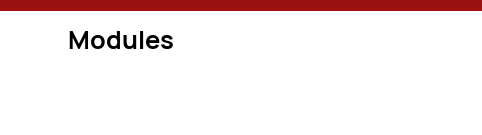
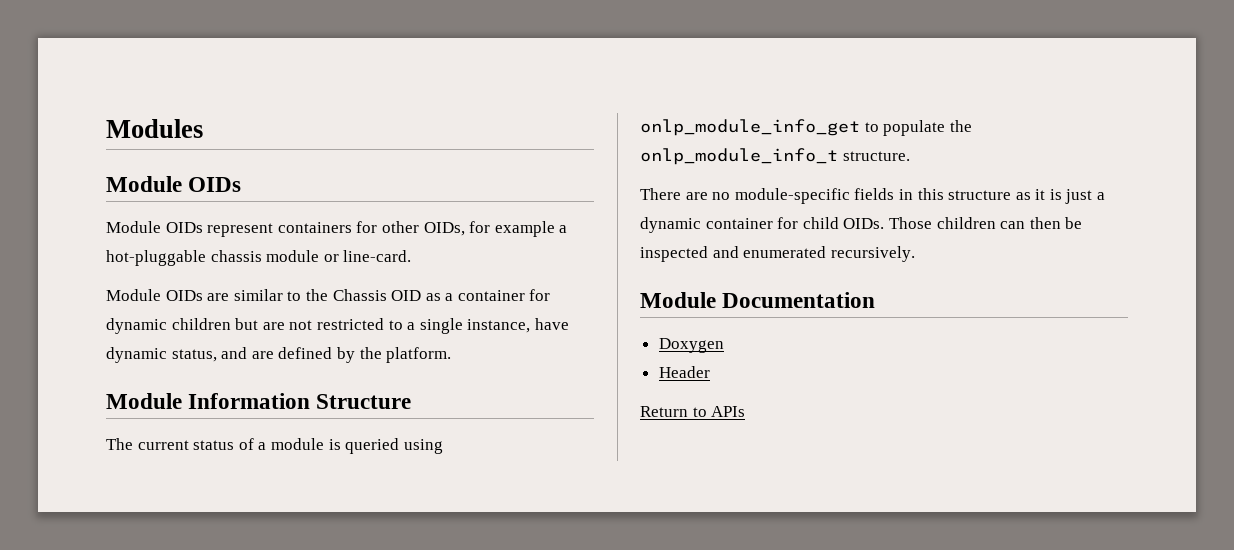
  Modules
+ Module OIDs
+ Module OIDs represent containers for other OIDs, for example a hot-pluggable chassis module or line-card.
+ Module OIDs are similar to the Chassis OID as a container for dynamic children but are not restricted to a single instance, have dynamic status, and are defined by the platform.
+ Module Information Structure
+ The current status of a module is queried using onlp_module_info_get to populate the onlp_module_info_t structure.
+ There are no module-specific fields in this structure as it is just a dynamic container for child OIDs. Those children can then be inspected and enumerated recursively.
+ Module Documentation
+ Doxygen
+ Header
+ Return to APIs

